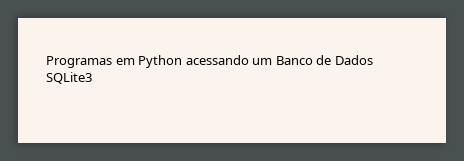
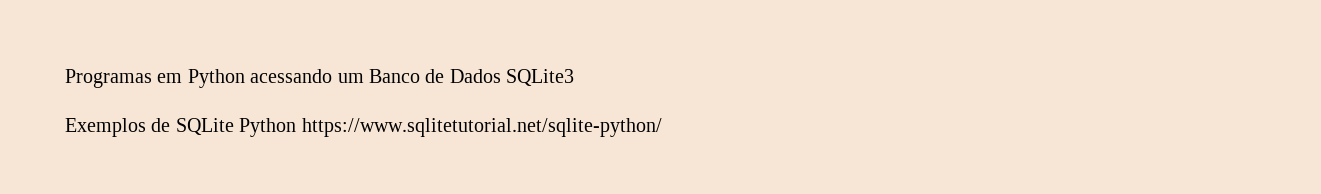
+ Exemplos de SQLite Python https://www.sqlitetutorial.net/sqlite-python/

